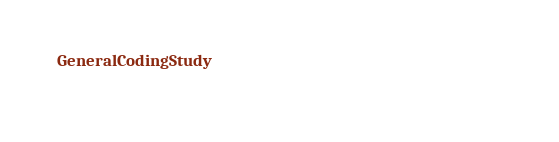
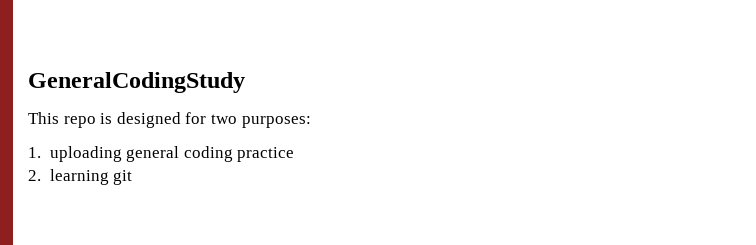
+ This repo is designed for two purposes:
+ 1. uploading general coding practice
+ 2. learning git

